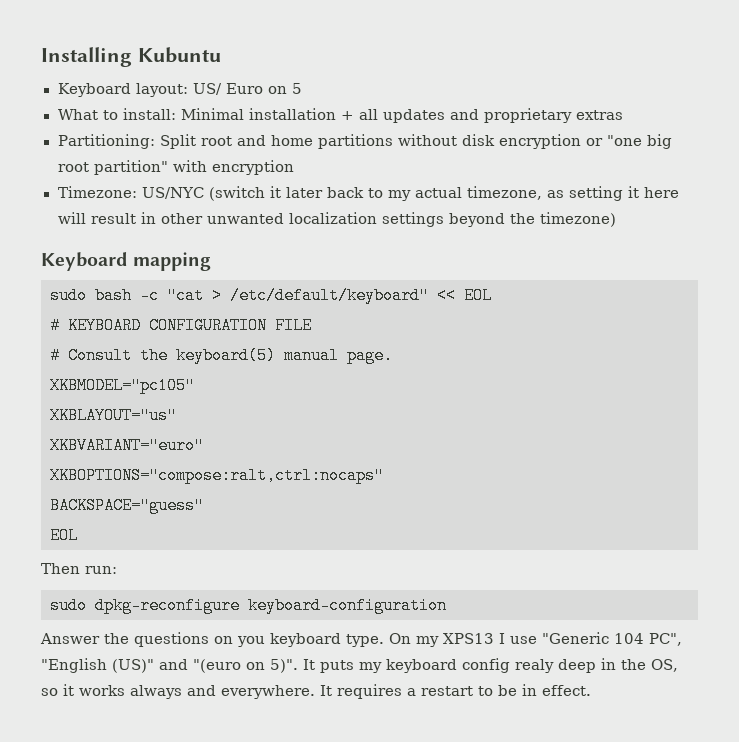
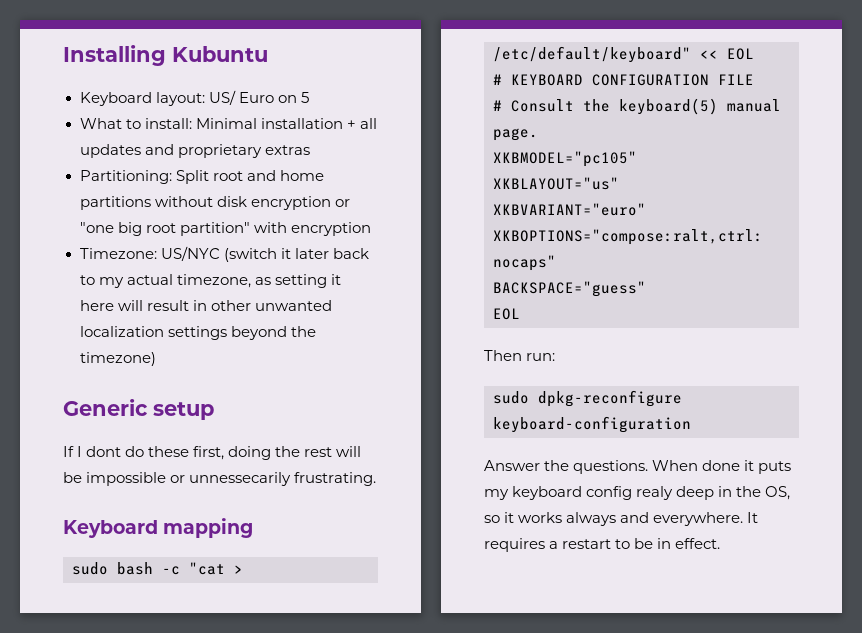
+ Generic setup
+ If I dont do these first, doing the rest will be impossible or unnessecarily frustrating.
- Answer the questions on you keyboard type. On my XPS13 I use "Generic 104 PC", "English (US)" and "(euro on 5)". It puts my keyboard config realy deep in the OS, so it works always and everywhere.
+ Answer the questions. When done it puts my keyboard config realy deep in the OS, so it works always and everywhere.

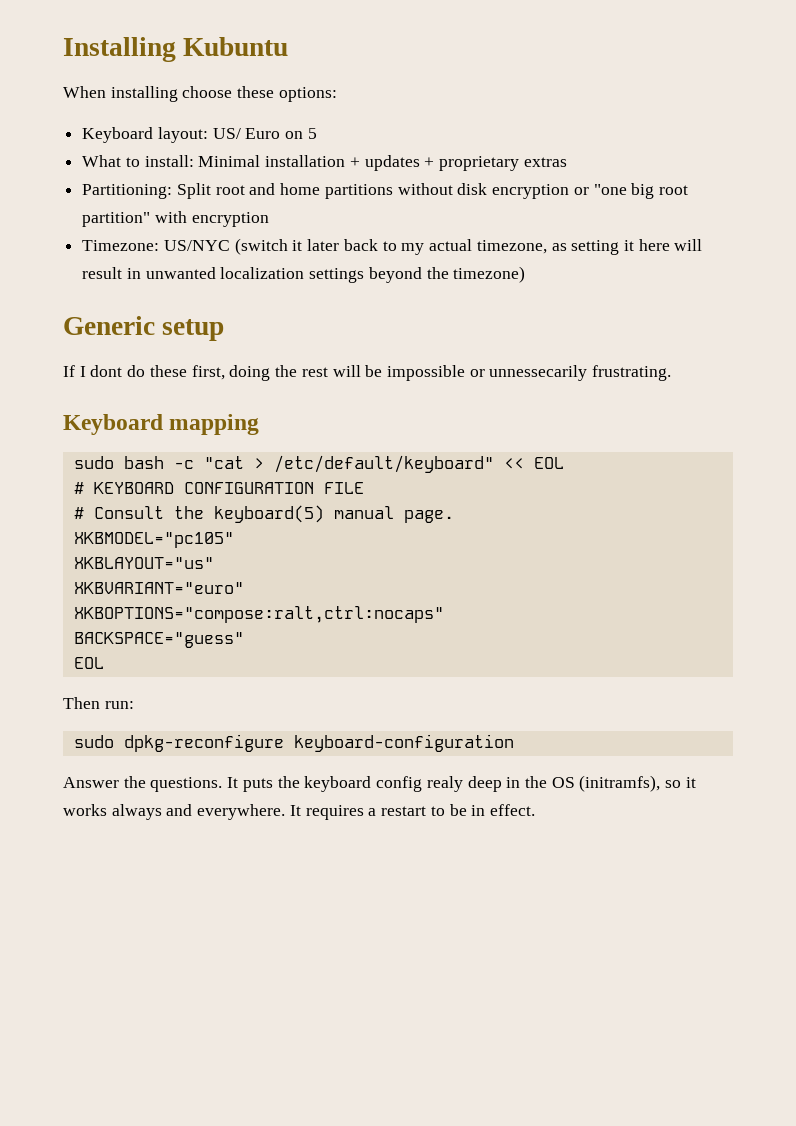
+ When installing choose these options:
- What to install: Minimal installation + all updates and proprietary extras
+ What to install: Minimal installation + updates + proprietary extras
- Timezone: US/NYC (switch it later back to my actual timezone, as setting it here will result in other unwanted localization settings beyond the timezone)
+ Timezone: US/NYC (switch it later back to my actual timezone, as setting it here will result in unwanted localization settings beyond the timezone)
- When done it puts my keyboard config realy deep in the OS, so it works always and everywhere.
+ It puts the keyboard config realy deep in the OS (initramfs), so it works always and everywhere.

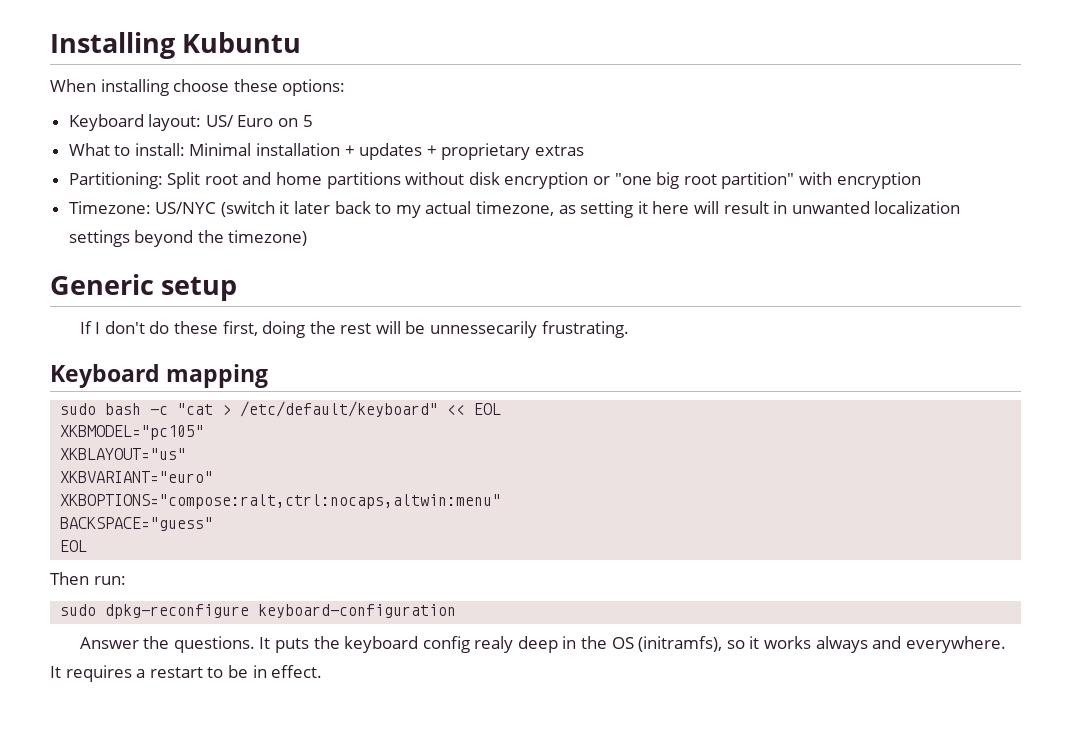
- If I dont do these first, doing the rest will be impossible or unnessecarily frustrating.
+ If I don't do these first, doing the rest will be unnessecarily frustrating.
- # KEYBOARD CONFIGURATION FILE
- # Consult the keyboard(5) manual page.
- XKBOPTIONS="compose:ralt,ctrl:nocaps"
+ XKBOPTIONS="compose:ralt,ctrl:nocaps,altwin:menu"

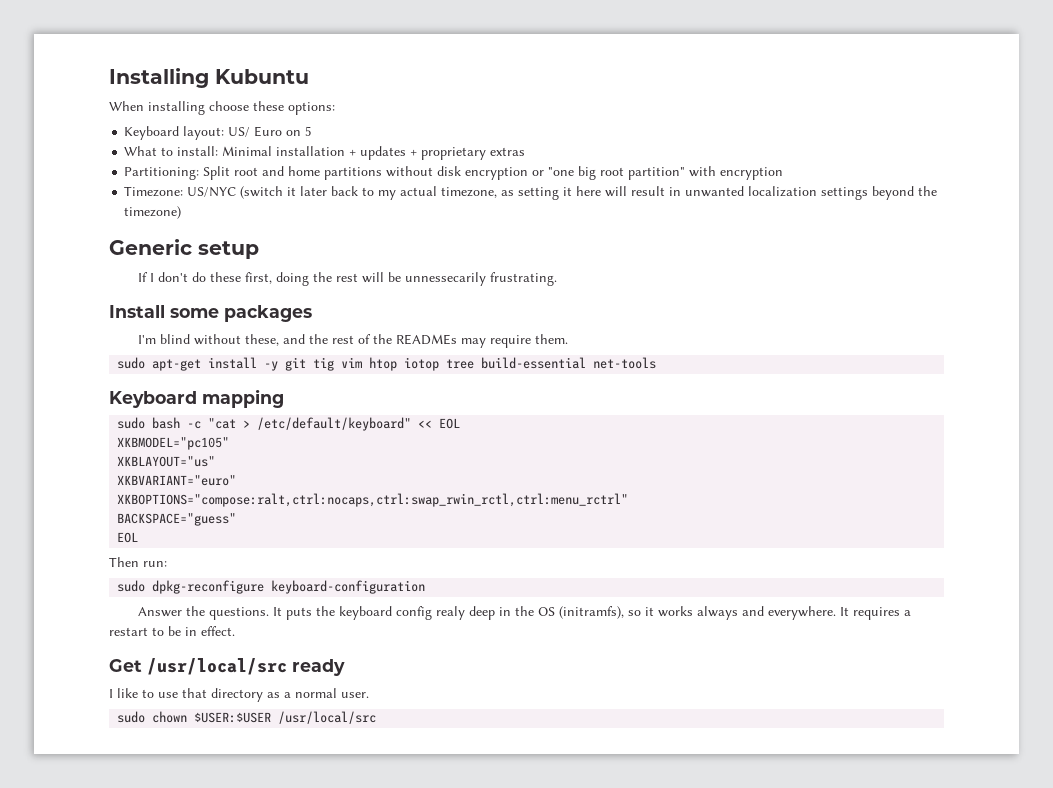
+ Install some packages
+ I'm blind without these, and the rest of the READMEs may require them.
+ sudo apt-get install -y git tig vim htop iotop tree build-essential net-tools
- XKBOPTIONS="compose:ralt,ctrl:nocaps,altwin:menu"
+ XKBOPTIONS="compose:ralt,ctrl:nocaps,ctrl:swap_rwin_rctl,ctrl:menu_rctrl"
+ Get /usr/local/src ready
+ I like to use that directory as a normal user.
+ sudo chown $USER:$USER /usr/local/src

